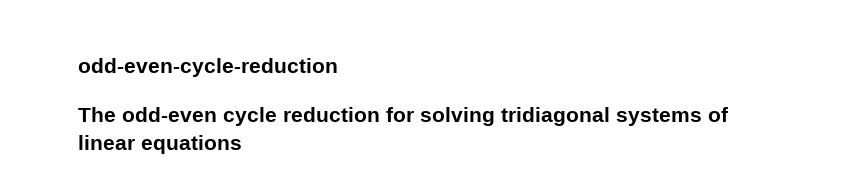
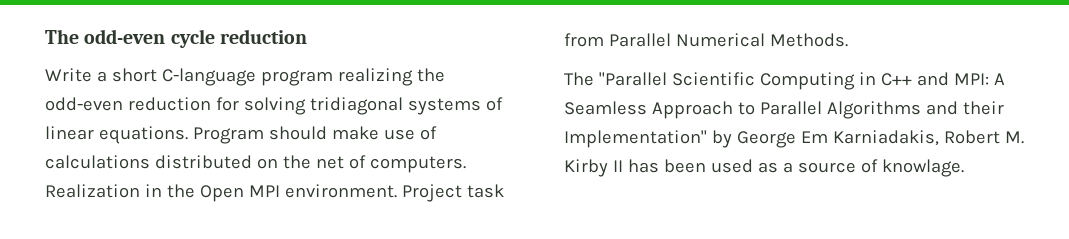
- odd-even-cycle-reduction
- The odd-even cycle reduction for solving tridiagonal systems of linear equations
+ The odd-even cycle reduction
+ Write a short C-language program realizing the odd-even reduction for solving tridiagonal systems of linear equations. Program should make use of calculations distributed on the net of computers. Realization in the Open MPI environment. Project task from Parallel Numerical Methods.
+ The "Parallel Scientific Computing in C++ and MPI: A Seamless Approach to Parallel Algorithms and their Implementation" by George Em Karniadakis, Robert M. Kirby II has been used as a source of knowlage.

